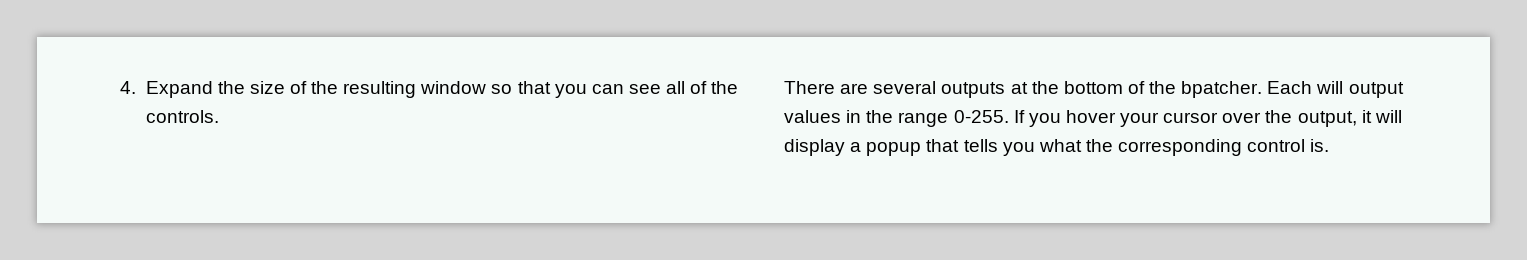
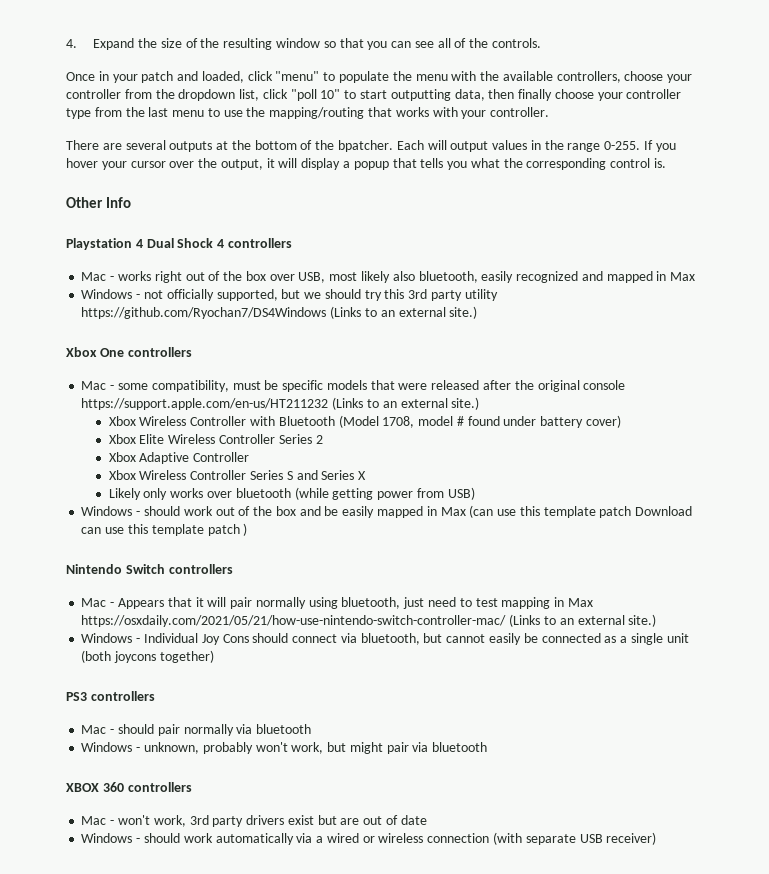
+ Once in your patch and loaded, click "menu" to populate the menu with the available controllers, choose your controller from the dropdown list, click "poll 10" to start outputting data, then finally choose your controller type from the last menu to use the mapping/routing that works with your controller.
+ Other Info
+ Playstation 4 Dual Shock 4 controllers
+ Mac - works right out of the box over USB, most likely also bluetooth, easily recognized and mapped in Max
+ Windows - not officially supported, but we should try this 3rd party utility https://github.com/Ryochan7/DS4Windows (Links to an external site.)
+ Xbox One controllers
+ Mac - some compatibility, must be specific models that were released after the original console https://support.apple.com/en-us/HT211232 (Links to an external site.)
+ Xbox Wireless Controller with Bluetooth (Model 1708, model # found under battery cover)
+ Xbox Elite Wireless Controller Series 2
+ Xbox Adaptive Controller
+ Xbox Wireless Controller Series S and Series X
+ Likely only works over bluetooth (while getting power from USB)
+ Windows - should work out of the box and be easily mapped in Max (can use this template patch Download can use this template patch )
+ Nintendo Switch controllers
+ Mac - Appears that it will pair normally using bluetooth, just need to test mapping in Max https://osxdaily.com/2021/05/21/how-use-nintendo-switch-controller-mac/ (Links to an external site.)
+ Windows - Individual Joy Cons should connect via bluetooth, but cannot easily be connected as a single unit (both joycons together)
+ PS3 controllers
+ Mac - should pair normally via bluetooth
+ Windows - unknown, probably won't work, but might pair via bluetooth
+ XBOX 360 controllers
+ Mac - won't work, 3rd party drivers exist but are out of date
+ Windows - should work automatically via a wired or wireless connection (with separate USB receiver)

